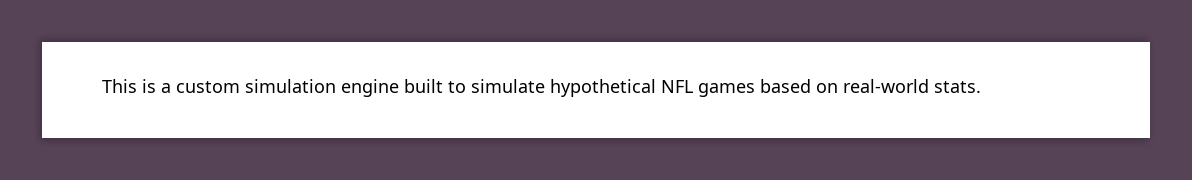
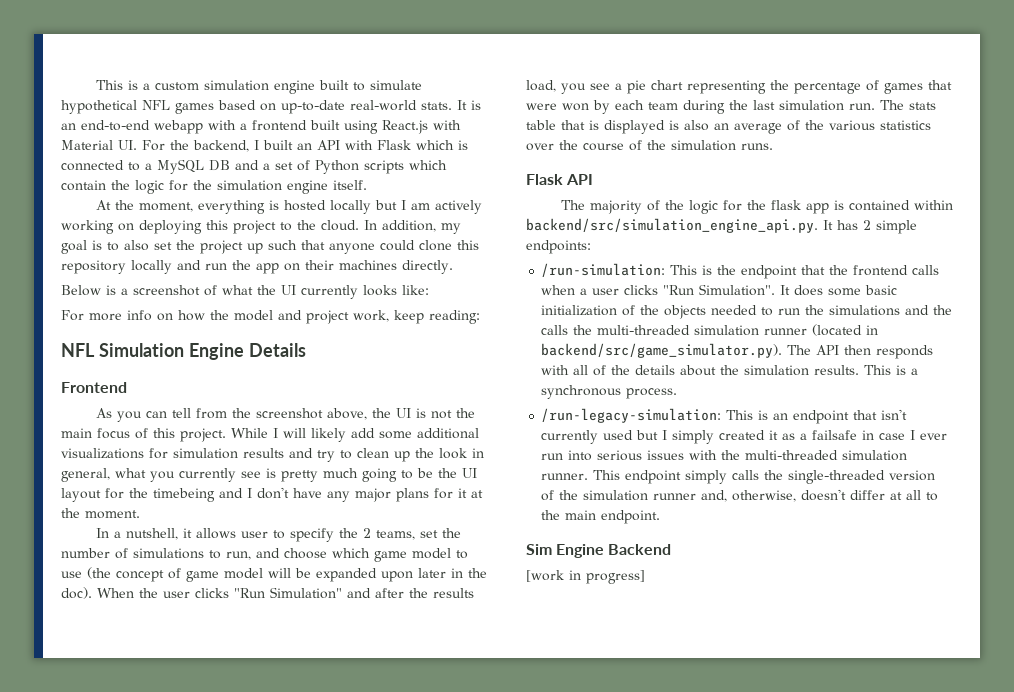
- This is a custom simulation engine built to simulate hypothetical NFL games based on real-world stats.
+ This is a custom simulation engine built to simulate hypothetical NFL games based on up-to-date real-world stats.
+ It is an end-to-end webapp with a frontend built using React.js with Material UI. For the backend, I built an API with Flask which is connected to a MySQL DB and a set of Python scripts which contain the logic for the simulation engine itself.
+ At the moment, everything is hosted locally but I am actively working on deploying this project to the cloud. In addition, my goal is to also set the project up such that anyone could clone this repository locally and run the app on their machines directly.
+ Below is a screenshot of what the UI currently looks like:
+ For more info on how the model and project work, keep reading:
+ NFL Simulation Engine Details
+ Frontend
+ As you can tell from the screenshot above, the UI is not the main focus of this project. While I will likely add some additional visualizations for simulation results and try to clean up the look in general, what you currently see is pretty much going to be the UI layout for the timebeing and I don't have any major plans for it at the moment.
+ In a nutshell, it allows user to specify the 2 teams, set the number of simulations to run, and choose which game model to use (the concept of game model will be expanded upon later in the doc). When the user clicks "Run Simulation" and after the results load, you see a pie chart representing the percentage of games that were won by each team during the last simulation run. The stats table that is displayed is also an average of the various statistics over the course of the simulation runs.
+ Flask API
+ The majority of the logic for the flask app is contained within backend/src/simulation_engine_api.py. It has 2 simple endpoints:
+ /run-simulation: This is the endpoint that the frontend calls when a user clicks "Run Simulation". It does some basic initialization of the objects needed to run the simulations and the calls the multi-threaded simulation runner (located in backend/src/game_simulator.py). The API then responds with all of the details about the simulation results. This is a synchronous process.
+ /run-legacy-simulation: This is an endpoint that isn't currently used but I simply created it as a failsafe in case I ever run into serious issues with the multi-threaded simulation runner. This endpoint simply calls the single-threaded version of the simulation runner and, otherwise, doesn't differ at all to the main endpoint.
+ Sim Engine Backend
+ [work in progress]

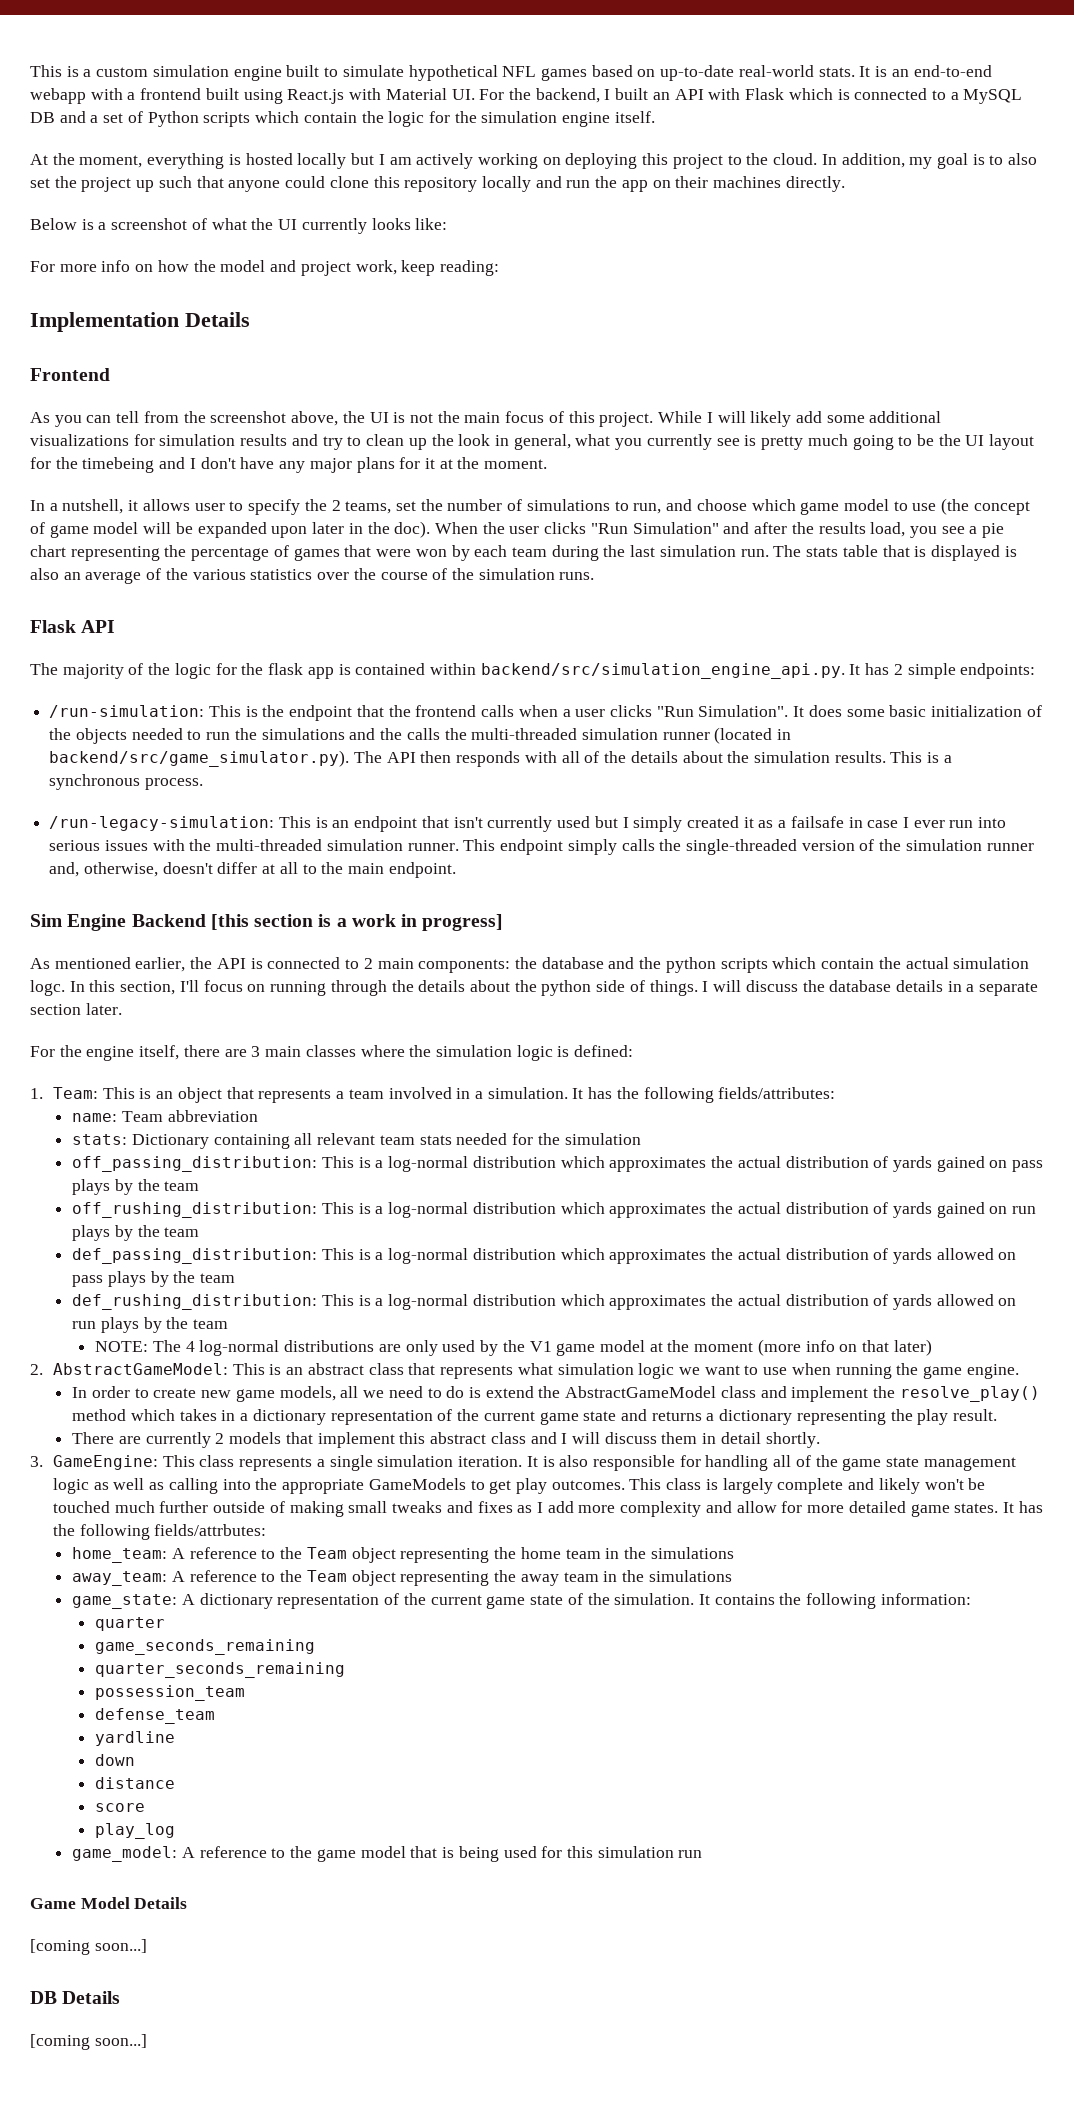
- NFL Simulation Engine Details
+ Implementation Details
- Sim Engine Backend
- [work in progress]
+ Sim Engine Backend [this section is a work in progress]
+ As mentioned earlier, the API is connected to 2 main components: the database and the python scripts which contain the actual simulation logc. In this section, I'll focus on running through the details about the python side of things. I will discuss the database details in a separate section later.
+ For the engine itself, there are 3 main classes where the simulation logic is defined:
+ 1. Team: This is an object that represents a team involved in a simulation. It has the following fields/attributes:
+ name: Team abbreviation
+ stats: Dictionary containing all relevant team stats needed for the simulation
+ off_passing_distribution: This is a log-normal distribution which approximates the actual distribution of yards gained on pass plays by the team
+ off_rushing_distribution: This is a log-normal distribution which approximates the actual distribution of yards gained on run plays by the team
+ def_passing_distribution: This is a log-normal distribution which approximates the actual distribution of yards allowed on pass plays by the team
+ def_rushing_distribution: This is a log-normal distribution which approximates the actual distribution of yards allowed on run plays by the team
+ NOTE: The 4 log-normal distributions are only used by the V1 game model at the moment (more info on that later)
+ 2. AbstractGameModel: This is an abstract class that represents what simulation logic we want to use when running the game engine.
+ In order to create new game models, all we need to do is extend the AbstractGameModel class and implement the resolve_play() method which takes in a dictionary representation of the current game state and returns a dictionary representing the play result.
+ There are currently 2 models that implement this abstract class and I will discuss them in detail shortly.
+ 3. GameEngine: This class represents a single simulation iteration. It is also responsible for handling all of the game state management logic as well as calling into the appropriate GameModels to get play outcomes. This class is largely complete and likely won't be touched much further outside of making small tweaks and fixes as I add more complexity and allow for more detailed game states. It has the following fields/attrbutes:
+ home_team: A reference to the Team object representing the home team in the simulations
+ away_team: A reference to the Team object representing the away team in the simulations
+ game_state: A dictionary representation of the current game state of the simulation. It contains the following information:
+ quarter
+ game_seconds_remaining
+ quarter_seconds_remaining
+ possession_team
+ defense_team
+ yardline
+ down
+ distance
+ score
+ play_log
+ game_model: A reference to the game model that is being used for this simulation run
+ Game Model Details
+ [coming soon...]
+ DB Details
+ [coming soon...]

